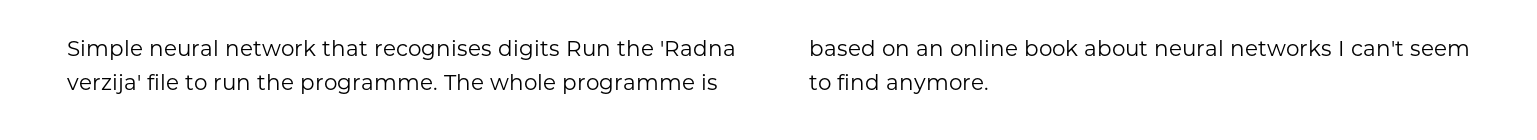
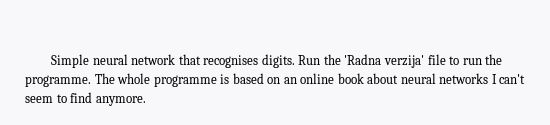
- Simple neural network that recognises digits Run the 'Radna verzija' file to run the programme.
+ Simple neural network that recognises digits. Run the 'Radna verzija' file to run the programme.

